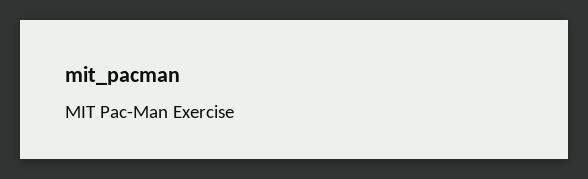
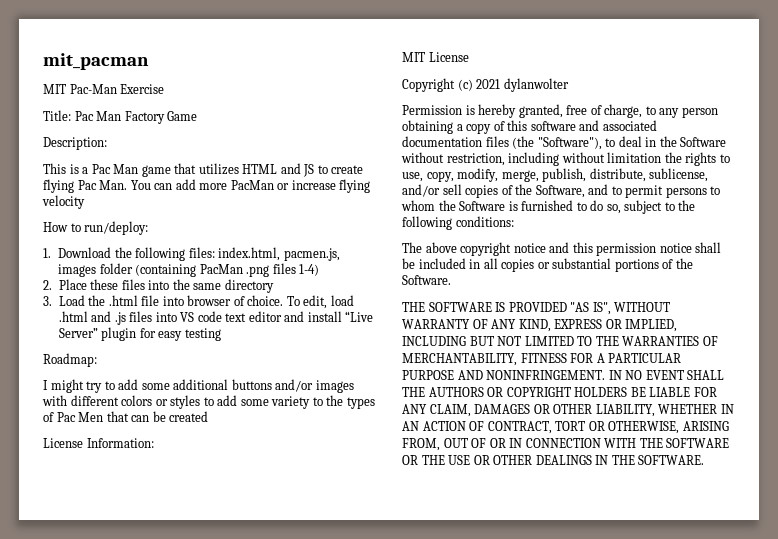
+ Title: Pac Man Factory Game
+ Description:
+ This is a Pac Man game that utilizes HTML and JS to create flying Pac Man. You can add more PacMan or increase flying velocity
+ How to run/deploy:
+ 1. Download the following files: index.html, pacmen.js, images folder (containing PacMan .png files 1-4)
+ 2. Place these files into the same directory
+ 3. Load the .html file into browser of choice. To edit, load .html and .js files into VS code text editor and install “Live Server” plugin for easy testing
+ Roadmap:
+ I might try to add some additional buttons and/or images with different colors or styles to add some variety to the types of Pac Men that can be created
+ License Information:
+ MIT License
+ Copyright (c) 2021 dylanwolter
+ Permission is hereby granted, free of charge, to any person obtaining a copy of this software and associated documentation files (the "Software"), to deal in the Software without restriction, including without limitation the rights to use, copy, modify, merge, publish, distribute, sublicense, and/or sell copies of the Software, and to permit persons to whom the Software is furnished to do so, subject to the following conditions:
+ The above copyright notice and this permission notice shall be included in all copies or substantial portions of the Software.
+ THE SOFTWARE IS PROVIDED "AS IS", WITHOUT WARRANTY OF ANY KIND, EXPRESS OR IMPLIED, INCLUDING BUT NOT LIMITED TO THE WARRANTIES OF MERCHANTABILITY, FITNESS FOR A PARTICULAR PURPOSE AND NONINFRINGEMENT. IN NO EVENT SHALL THE AUTHORS OR COPYRIGHT HOLDERS BE LIABLE FOR ANY CLAIM, DAMAGES OR OTHER LIABILITY, WHETHER IN AN ACTION OF CONTRACT, TORT OR OTHERWISE, ARISING FROM, OUT OF OR IN CONNECTION WITH THE SOFTWARE OR THE USE OR OTHER DEALINGS IN THE SOFTWARE.

